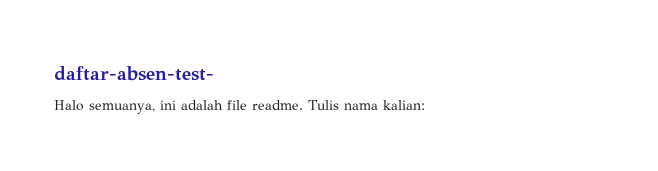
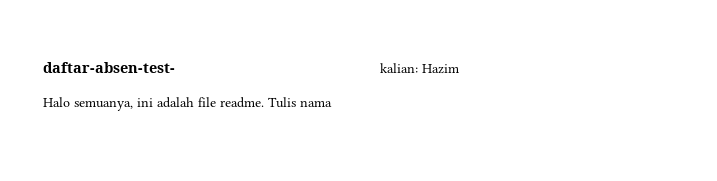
- Tulis nama kalian:
+ Tulis nama kalian: Hazim

